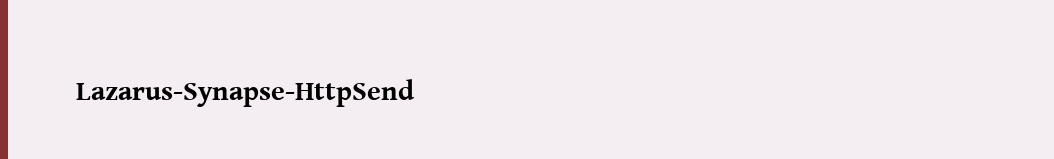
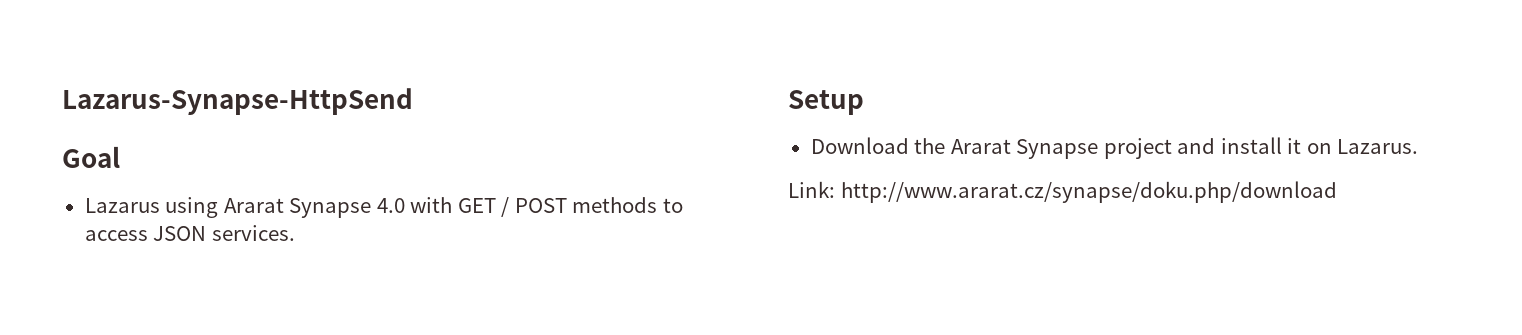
+ Goal
+ Lazarus using Ararat Synapse 4.0 with GET / POST methods to access JSON services.
+ Setup
+ Download the Ararat Synapse project and install it on Lazarus.
+ Link: http://www.ararat.cz/synapse/doku.php/download

